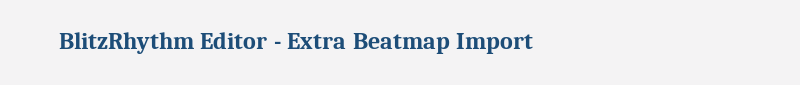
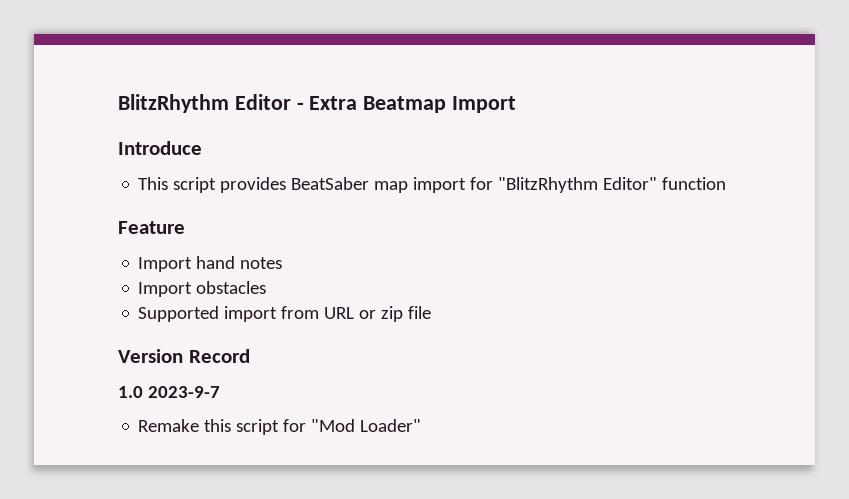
+ Introduce
+ This script provides BeatSaber map import for "BlitzRhythm Editor" function
+ Feature
+ Import hand notes
+ Import obstacles
+ Supported import from URL or zip file
+ Version Record
+ 1.0 2023-9-7
+ Remake this script for "Mod Loader"

